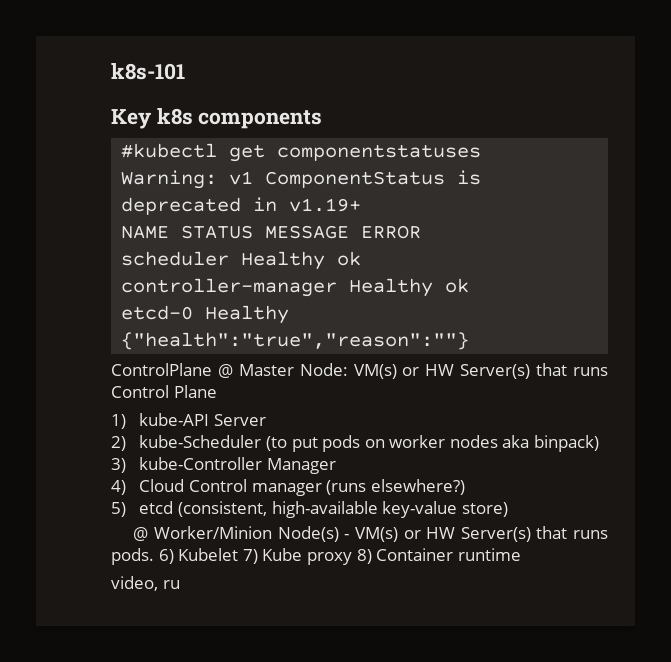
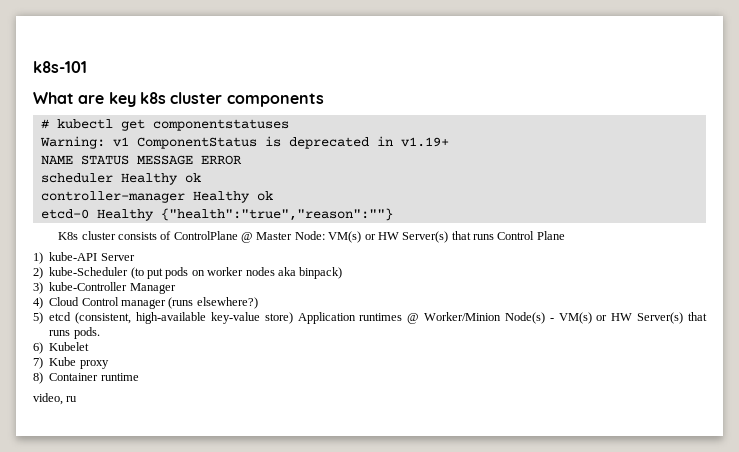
- Key k8s components
+ What are key k8s cluster components
- #kubectl get componentstatuses
+ # kubectl get componentstatuses
- ControlPlane @ Master Node: VM(s) or HW Server(s) that runs Control Plane
+ K8s cluster consists of ControlPlane @ Master Node: VM(s) or HW Server(s) that runs Control Plane
- 5) etcd (consistent, high-available key-value store)
- @ Worker/Minion Node(s) - VM(s) or HW Server(s) that runs pods. 6) Kubelet 7) Kube proxy 8) Container runtime
+ 5) etcd (consistent, high-available key-value store) Application runtimes @ Worker/Minion Node(s) - VM(s) or HW Server(s) that runs pods.
+ 6) Kubelet
+ 7) Kube proxy
+ 8) Container runtime

